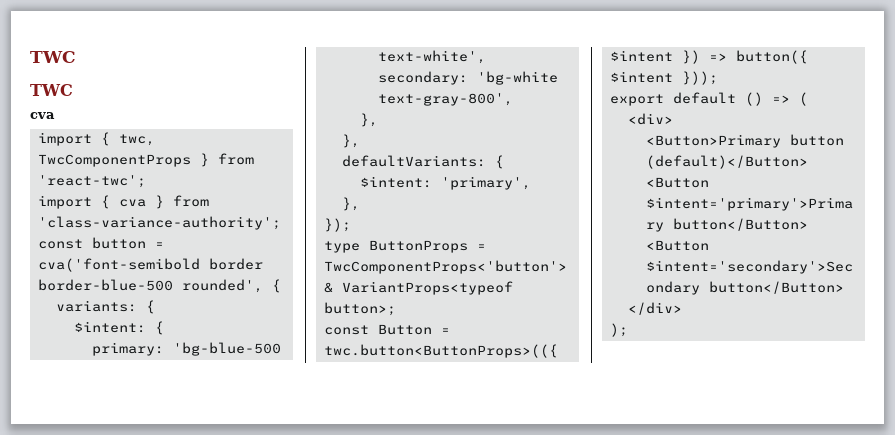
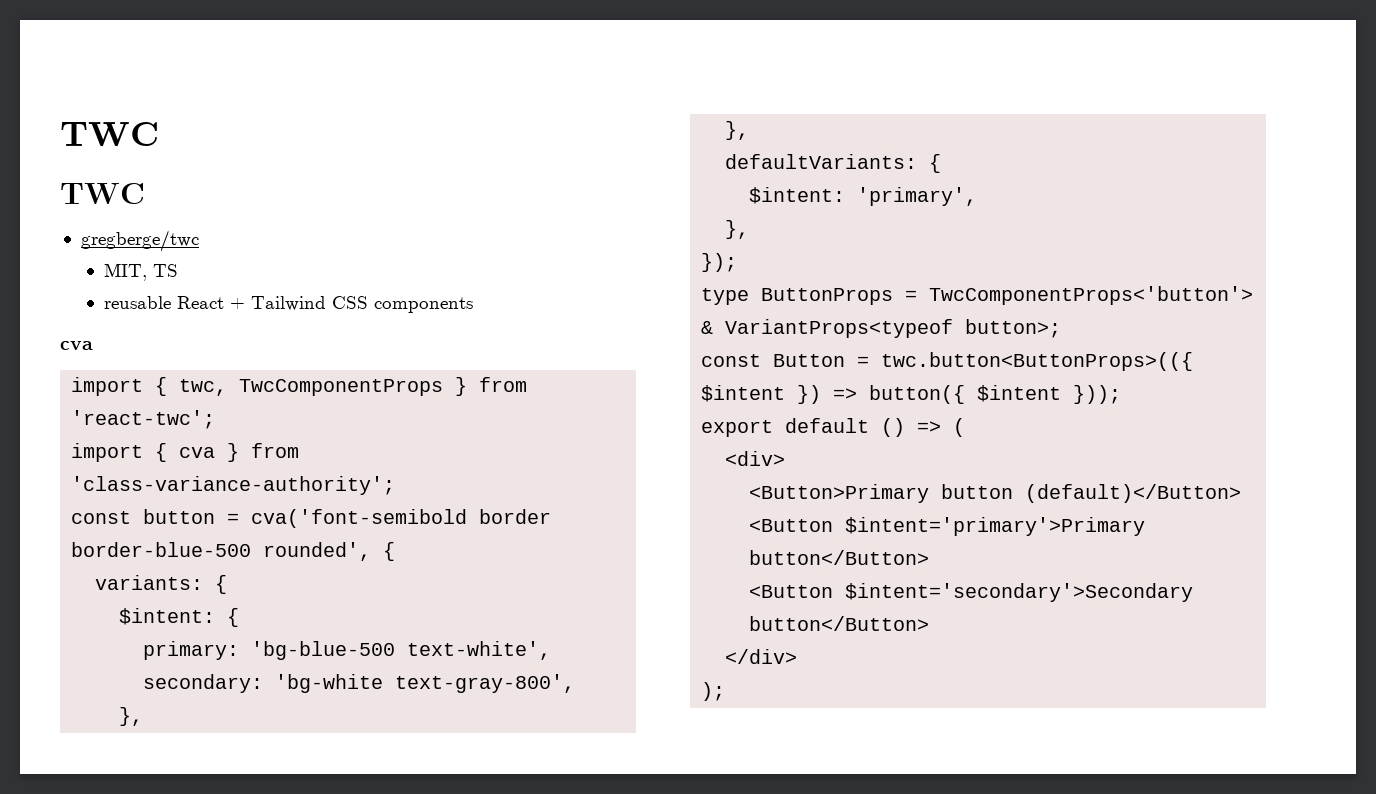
+ gregberge/twc
+ MIT, TS
+ reusable React + Tailwind CSS components

